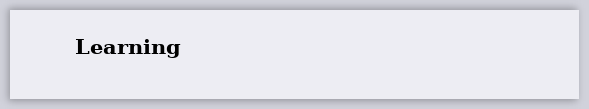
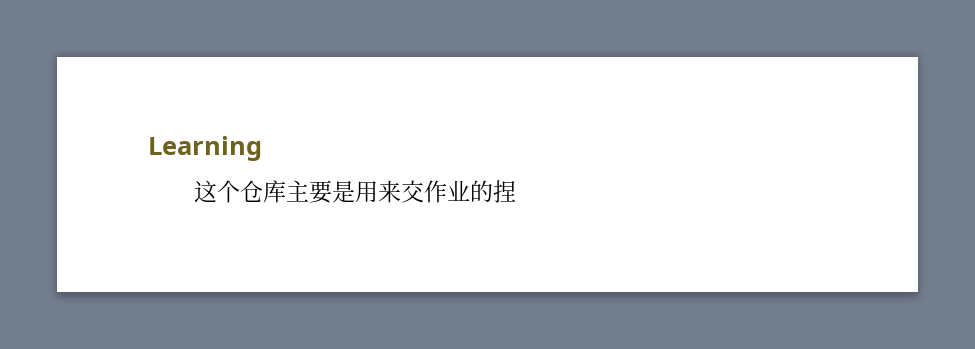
+ 这个仓库主要是用来交作业的捏

